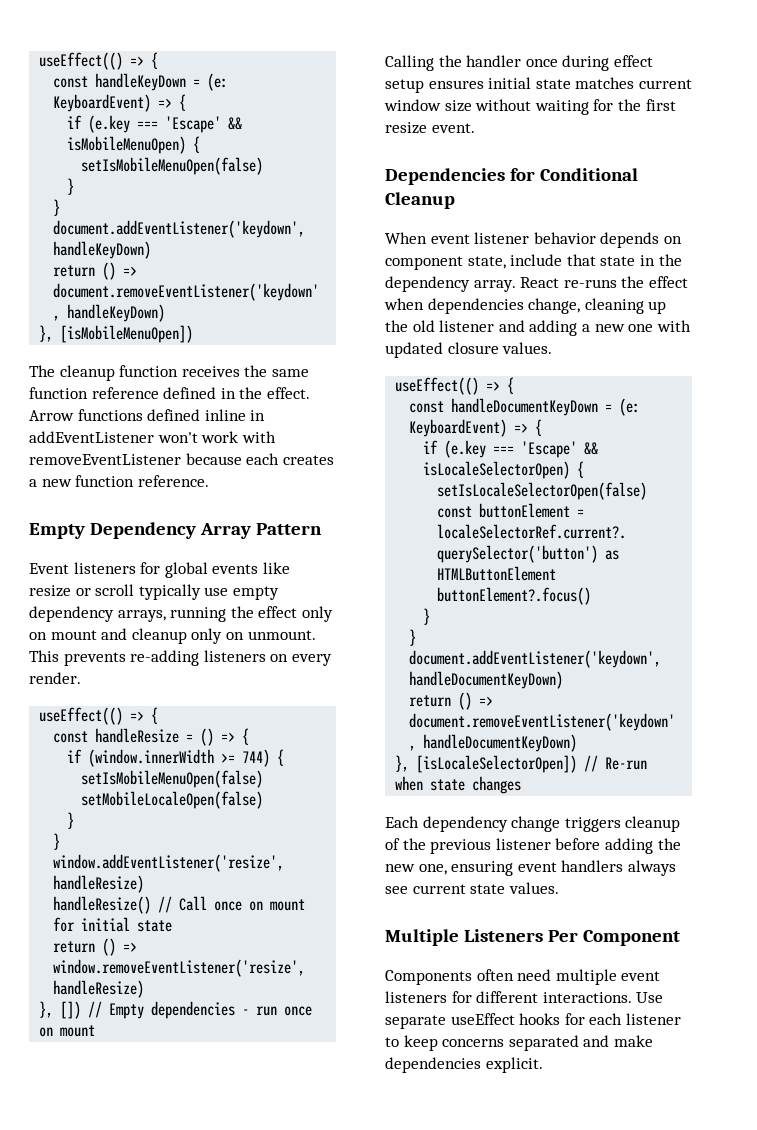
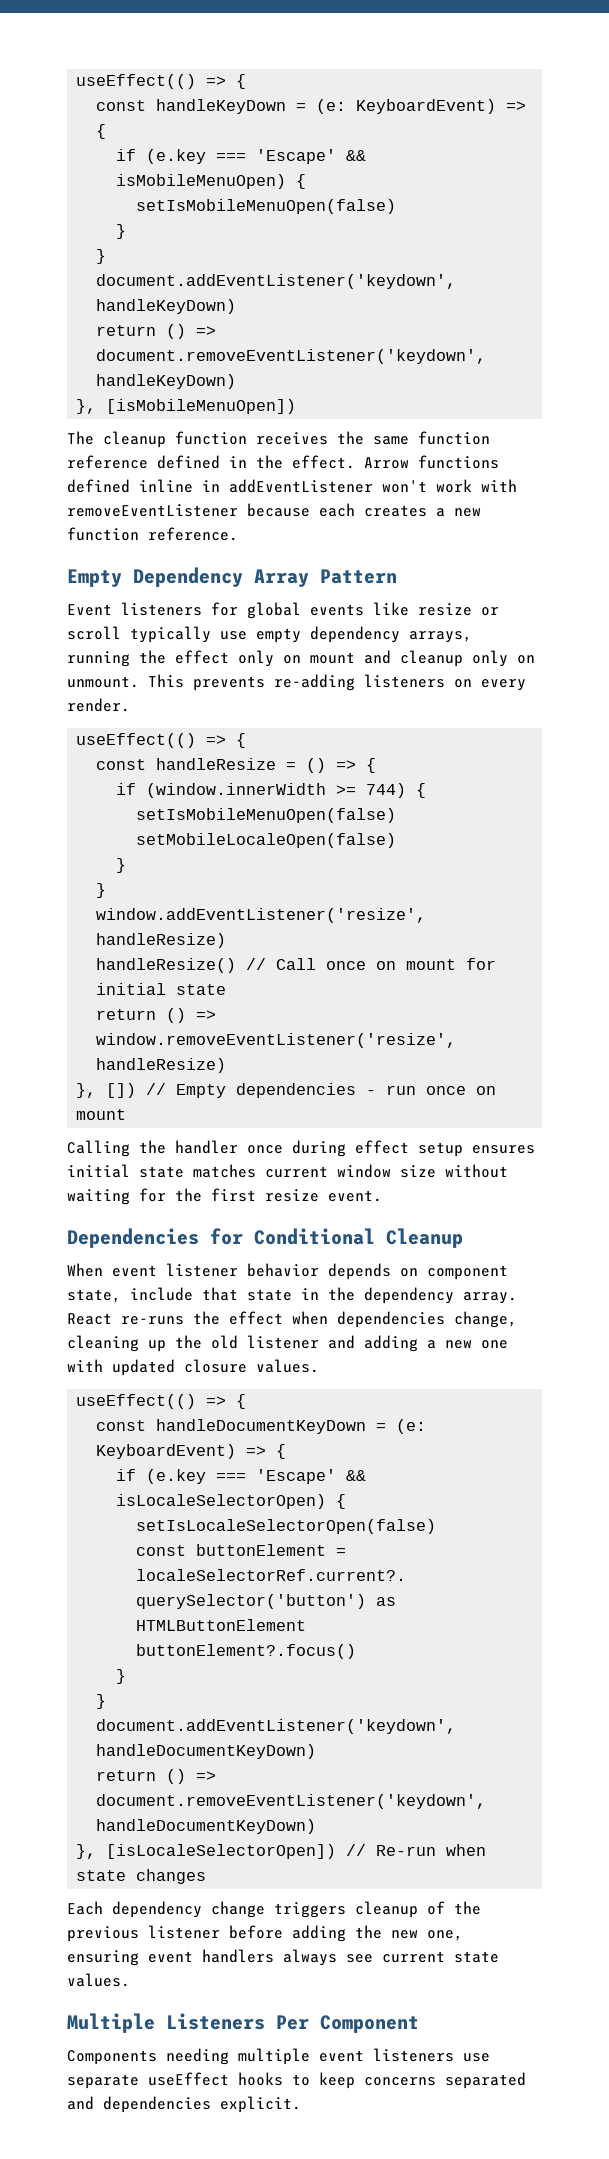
- Components often need multiple event listeners for different interactions. Use separate useEffect hooks for each listener to keep concerns separated and make dependencies explicit.
+ Components needing multiple event listeners use separate useEffect hooks to keep concerns separated and dependencies explicit.

